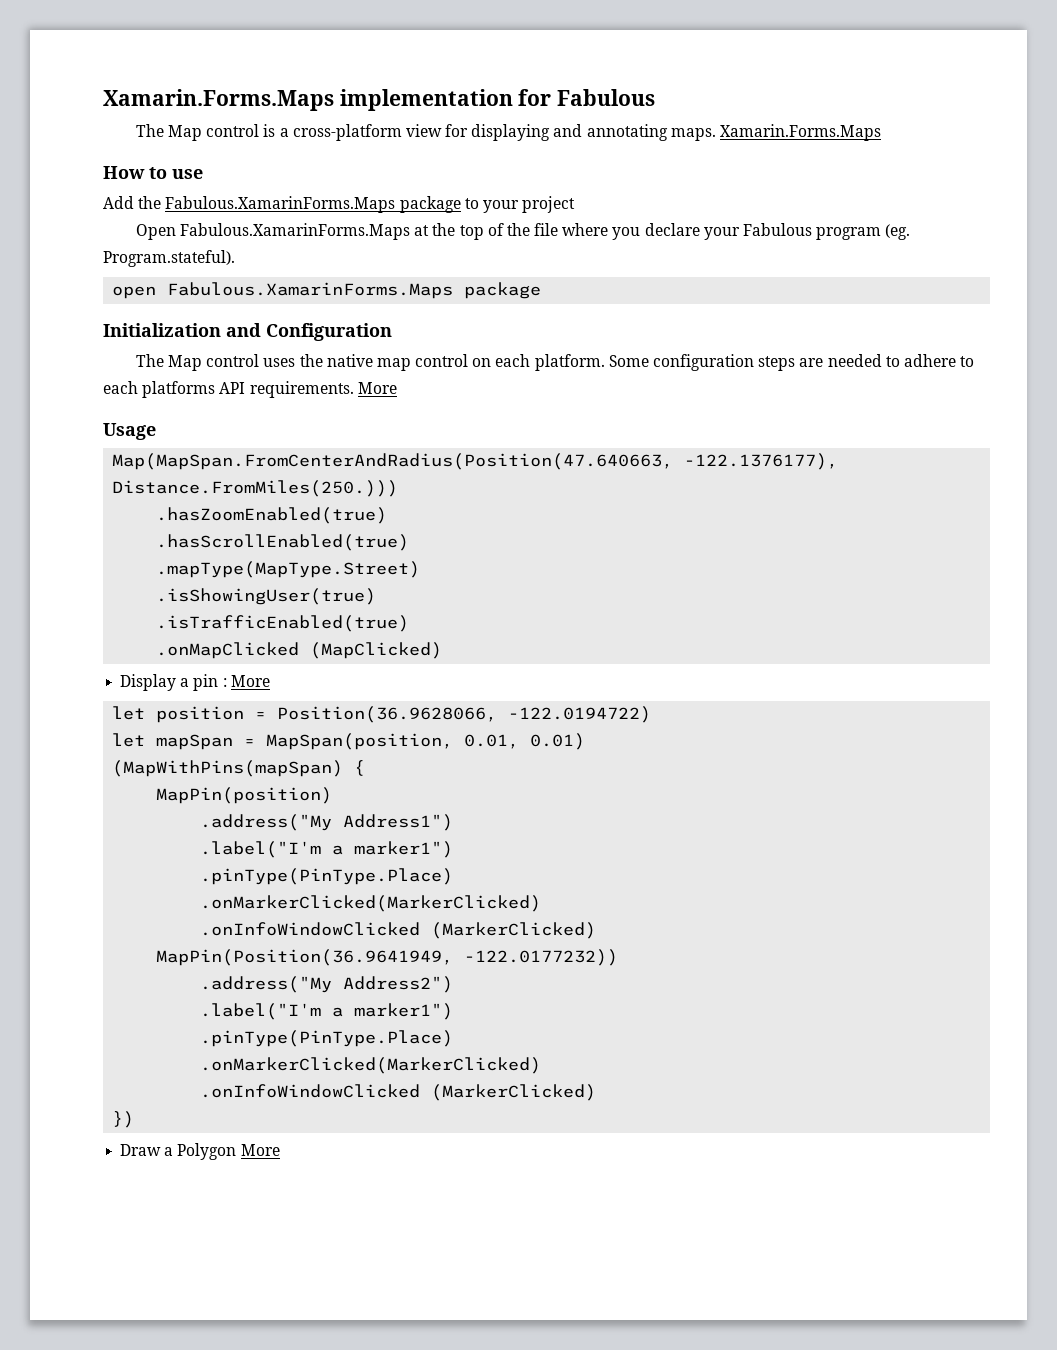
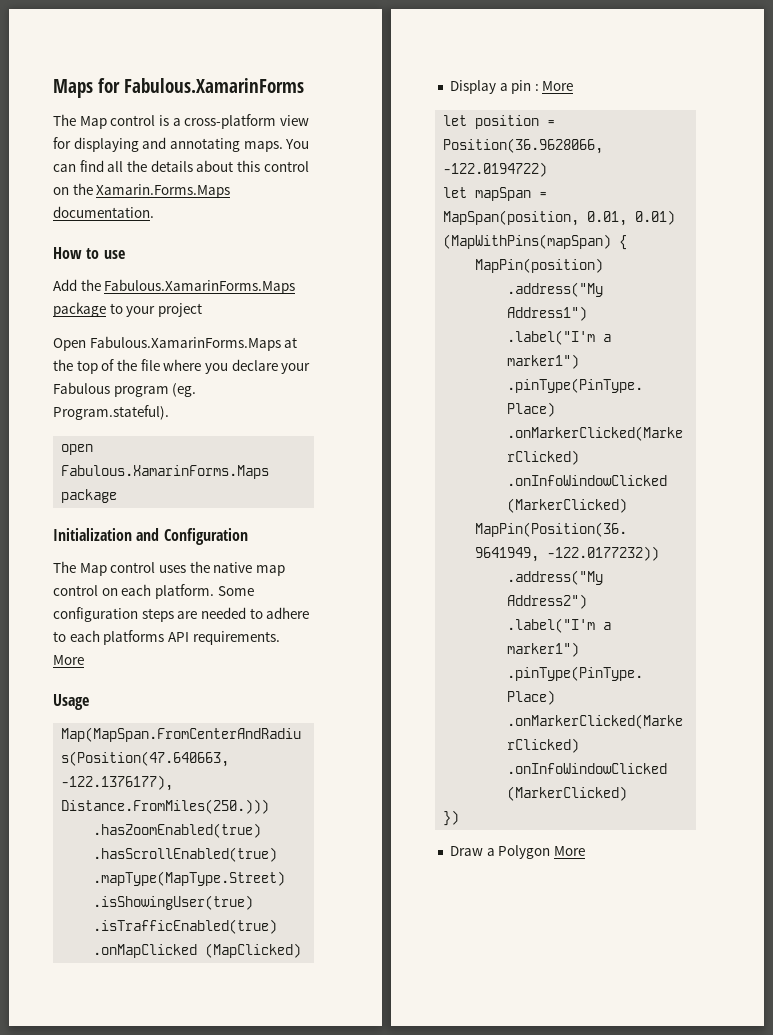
- Xamarin.Forms.Maps implementation for Fabulous
+ Maps for Fabulous.XamarinForms
- The Map control is a cross-platform view for displaying and annotating maps. Xamarin.Forms.Maps
+ The Map control is a cross-platform view for displaying and annotating maps. You can find all the details about this control on the Xamarin.Forms.Maps documentation.

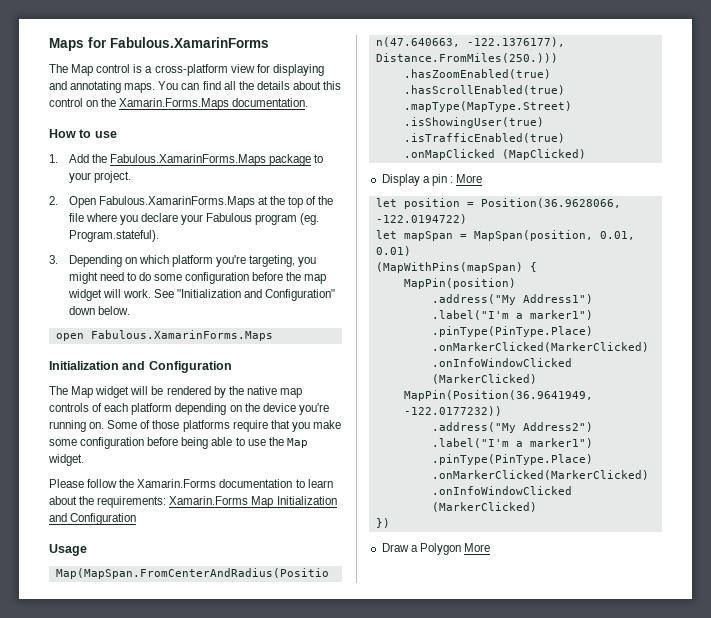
- Add the Fabulous.XamarinForms.Maps package to your project
- Open Fabulous.XamarinForms.Maps at the top of the file where you declare your Fabulous program (eg. Program.stateful).
+ 1. Add the Fabulous.XamarinForms.Maps package to your project.
+ 2. Open Fabulous.XamarinForms.Maps at the top of the file where you declare your Fabulous program (eg. Program.stateful).
+ 3. Depending on which platform you're targeting, you might need to do some configuration before the map widget will work. See "Initialization and Configuration" down below.
- open Fabulous.XamarinForms.Maps package
+ open Fabulous.XamarinForms.Maps
- The Map control uses the native map control on each platform. Some configuration steps are needed to adhere to each platforms API requirements. More
+ The Map widget will be rendered by the native map controls of each platform depending on the device you're running on. Some of those platforms require that you make some configuration before being able to use the Map widget.
+ Please follow the Xamarin.Forms documentation to learn about the requirements: Xamarin.Forms Map Initialization and Configuration

